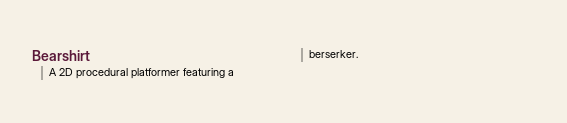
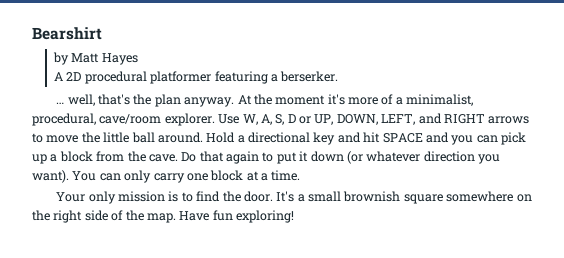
+ by Matt Hayes
+ … well, that's the plan anyway. At the moment it's more of a minimalist, procedural, cave/room explorer. Use W, A, S, D or UP, DOWN, LEFT, and RIGHT arrows to move the little ball around. Hold a directional key and hit SPACE and you can pick up a block from the cave. Do that again to put it down (or whatever direction you want). You can only carry one block at a time.
+ Your only mission is to find the door. It's a small brownish square somewhere on the right side of the map. Have fun exploring!

